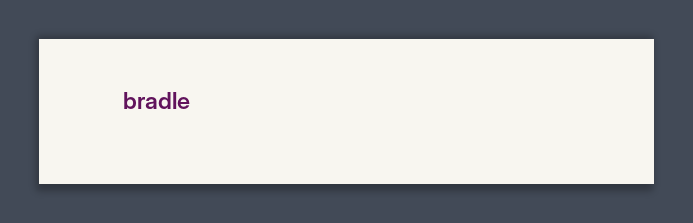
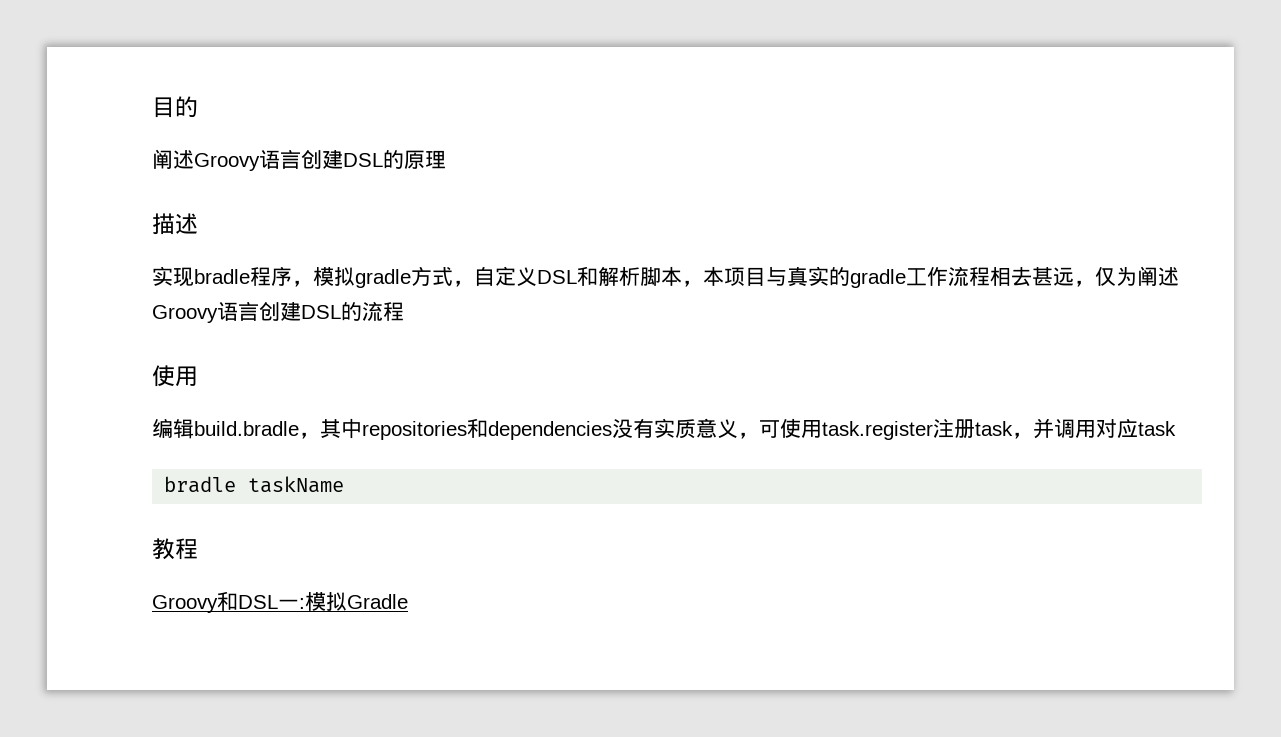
- bradle
+ 目的
+ 阐述Groovy语言创建DSL的原理
+ 描述
+ 实现bradle程序，模拟gradle方式，自定义DSL和解析脚本，本项目与真实的gradle工作流程相去甚远，仅为阐述Groovy语言创建DSL的流程
+ 使用
+ 编辑build.bradle，其中repositories和dependencies没有实质意义，可使用task.register注册task，并调用对应task
+ bradle taskName
+ 教程
+ Groovy和DSL一:模拟Gradle

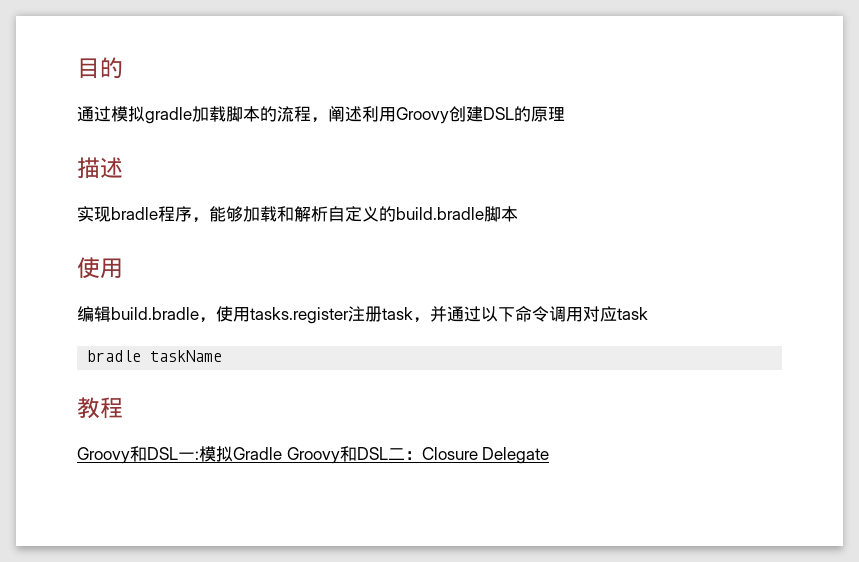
- 阐述Groovy语言创建DSL的原理
+ 通过模拟gradle加载脚本的流程，阐述利用Groovy创建DSL的原理
- 实现bradle程序，模拟gradle方式，自定义DSL和解析脚本，本项目与真实的gradle工作流程相去甚远，仅为阐述Groovy语言创建DSL的流程
+ 实现bradle程序，能够加载和解析自定义的build.bradle脚本
  使用
- 编辑build.bradle，其中repositories和dependencies没有实质意义，可使用task.register注册task，并调用对应task
+ 编辑build.bradle，使用tasks.register注册task，并通过以下命令调用对应task
- Groovy和DSL一:模拟Gradle
+ Groovy和DSL一:模拟Gradle Groovy和DSL二：Closure Delegate

